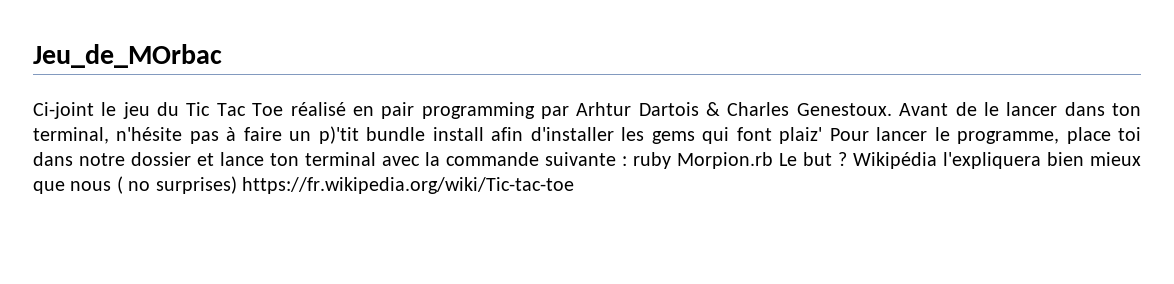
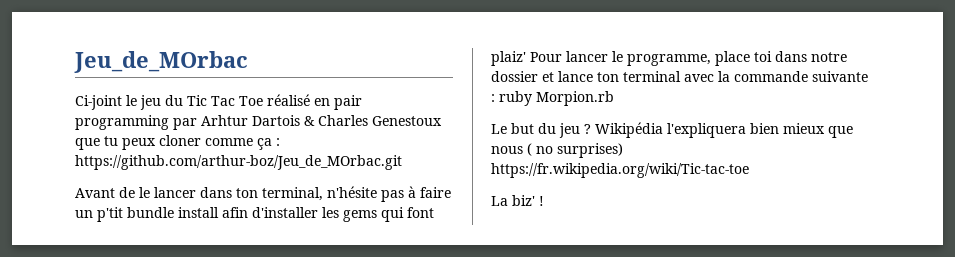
- Ci-joint le jeu du Tic Tac Toe réalisé en pair programming par Arhtur Dartois & Charles Genestoux. Avant de le lancer dans ton terminal, n'hésite pas à faire un p)'tit bundle install afin d'installer les gems qui font plaiz' Pour lancer le programme, place toi dans notre dossier et lance ton terminal avec la commande suivante : ruby Morpion.rb Le but ?
+ Ci-joint le jeu du Tic Tac Toe réalisé en pair programming par Arhtur Dartois & Charles Genestoux que tu peux cloner comme ça : https://github.com/arthur-boz/Jeu_de_MOrbac.git
+ Avant de le lancer dans ton terminal, n'hésite pas à faire un p'tit bundle install afin d'installer les gems qui font plaiz' Pour lancer le programme, place toi dans notre dossier et lance ton terminal avec la commande suivante : ruby Morpion.rb
+ Le but du jeu ?
+ La biz' !

